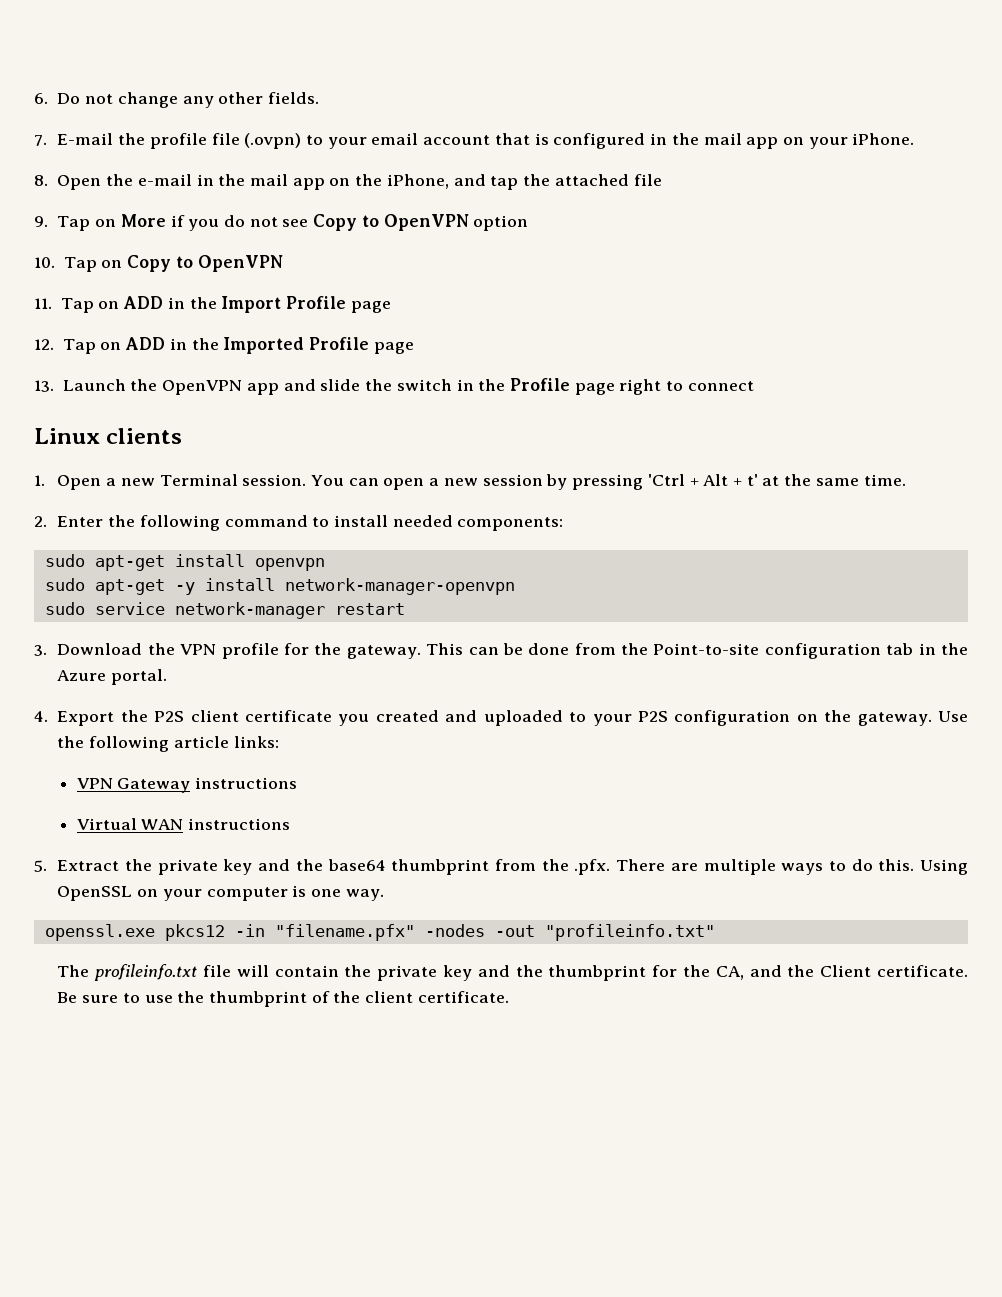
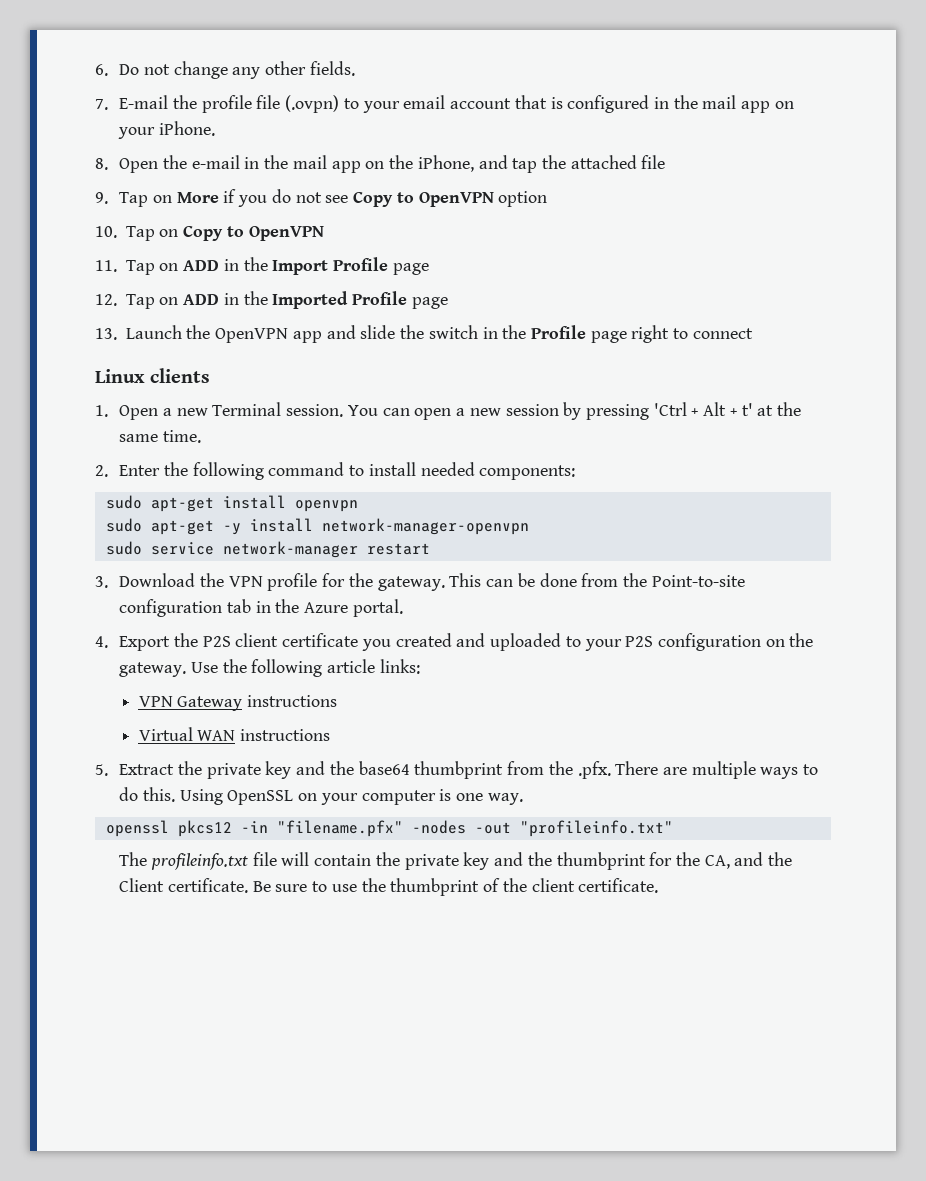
- openssl.exe pkcs12 -in "filename.pfx" -nodes -out "profileinfo.txt"
+ openssl pkcs12 -in "filename.pfx" -nodes -out "profileinfo.txt"

